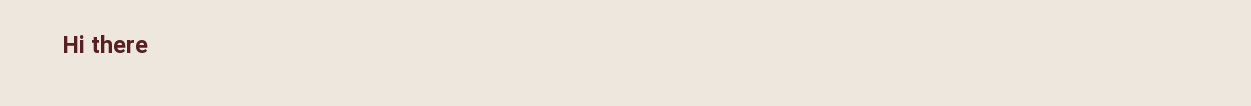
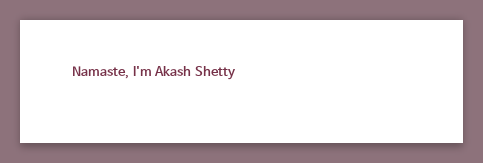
- Hi there
+ Namaste, I'm Akash Shetty

